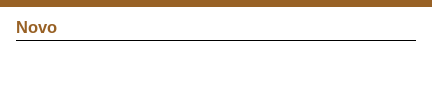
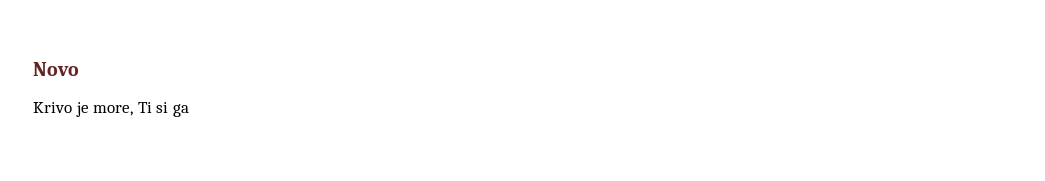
+ Krivo je more, Ti si ga

